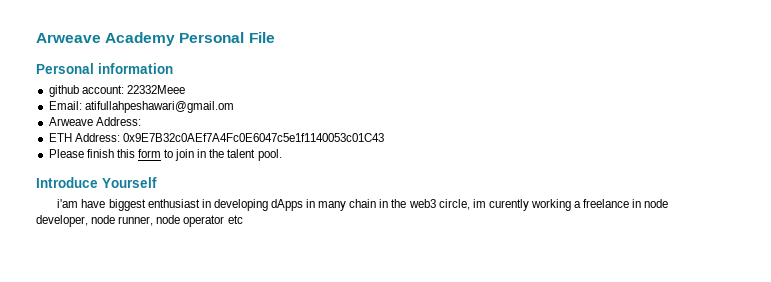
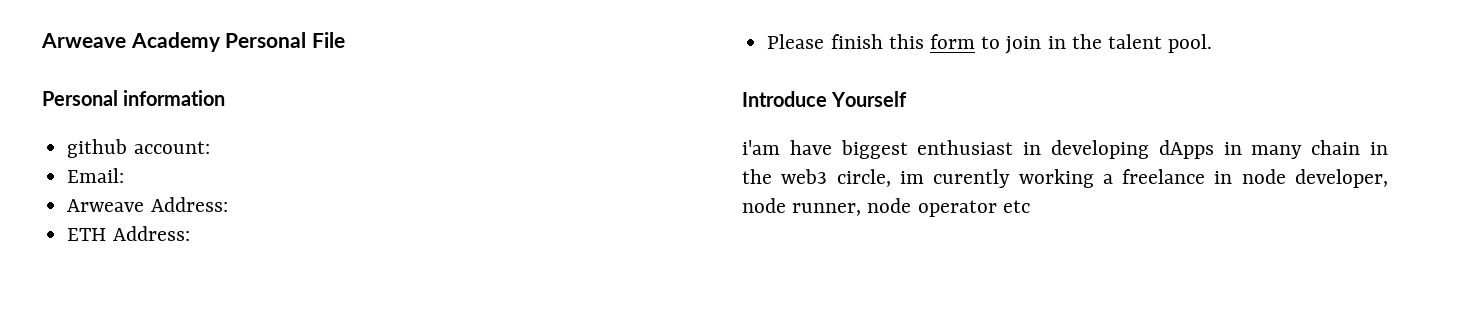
- github account: 22332Meee
+ github account:
- Email: atifullahpeshawari@gmail.om
+ Email:
- ETH Address: 0x9E7B32c0AEf7A4Fc0E6047c5e1f1140053c01C43
+ ETH Address:

